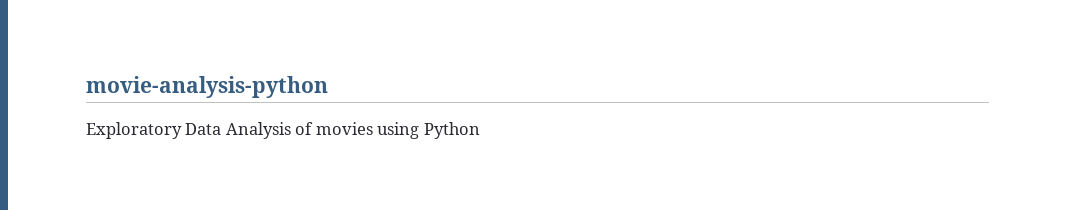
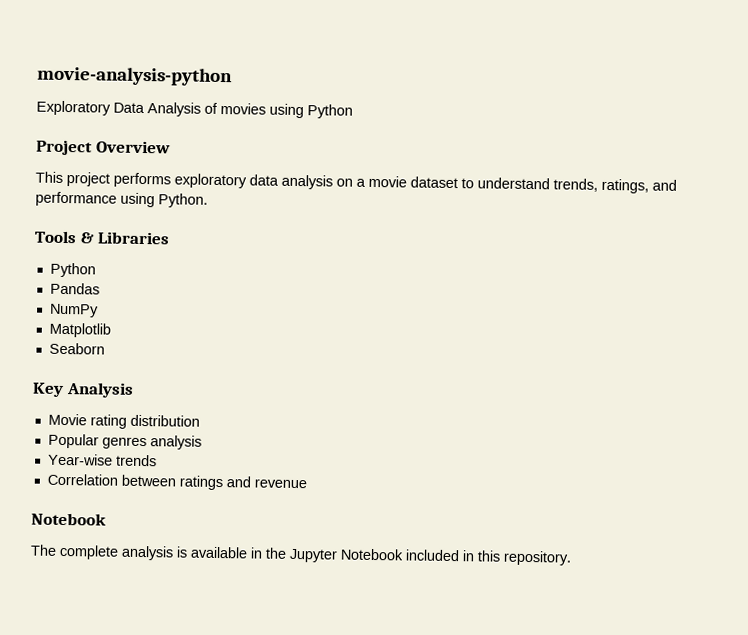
+ Project Overview
+ This project performs exploratory data analysis on a movie dataset to understand trends, ratings, and performance using Python.
+ Tools & Libraries
+ Python
+ Pandas
+ NumPy
+ Matplotlib
+ Seaborn
+ Key Analysis
+ Movie rating distribution
+ Popular genres analysis
+ Year-wise trends
+ Correlation between ratings and revenue
+ Notebook
+ The complete analysis is available in the Jupyter Notebook included in this repository.

